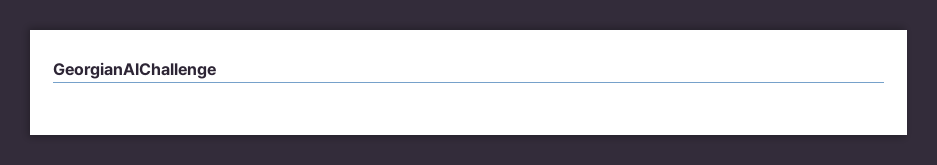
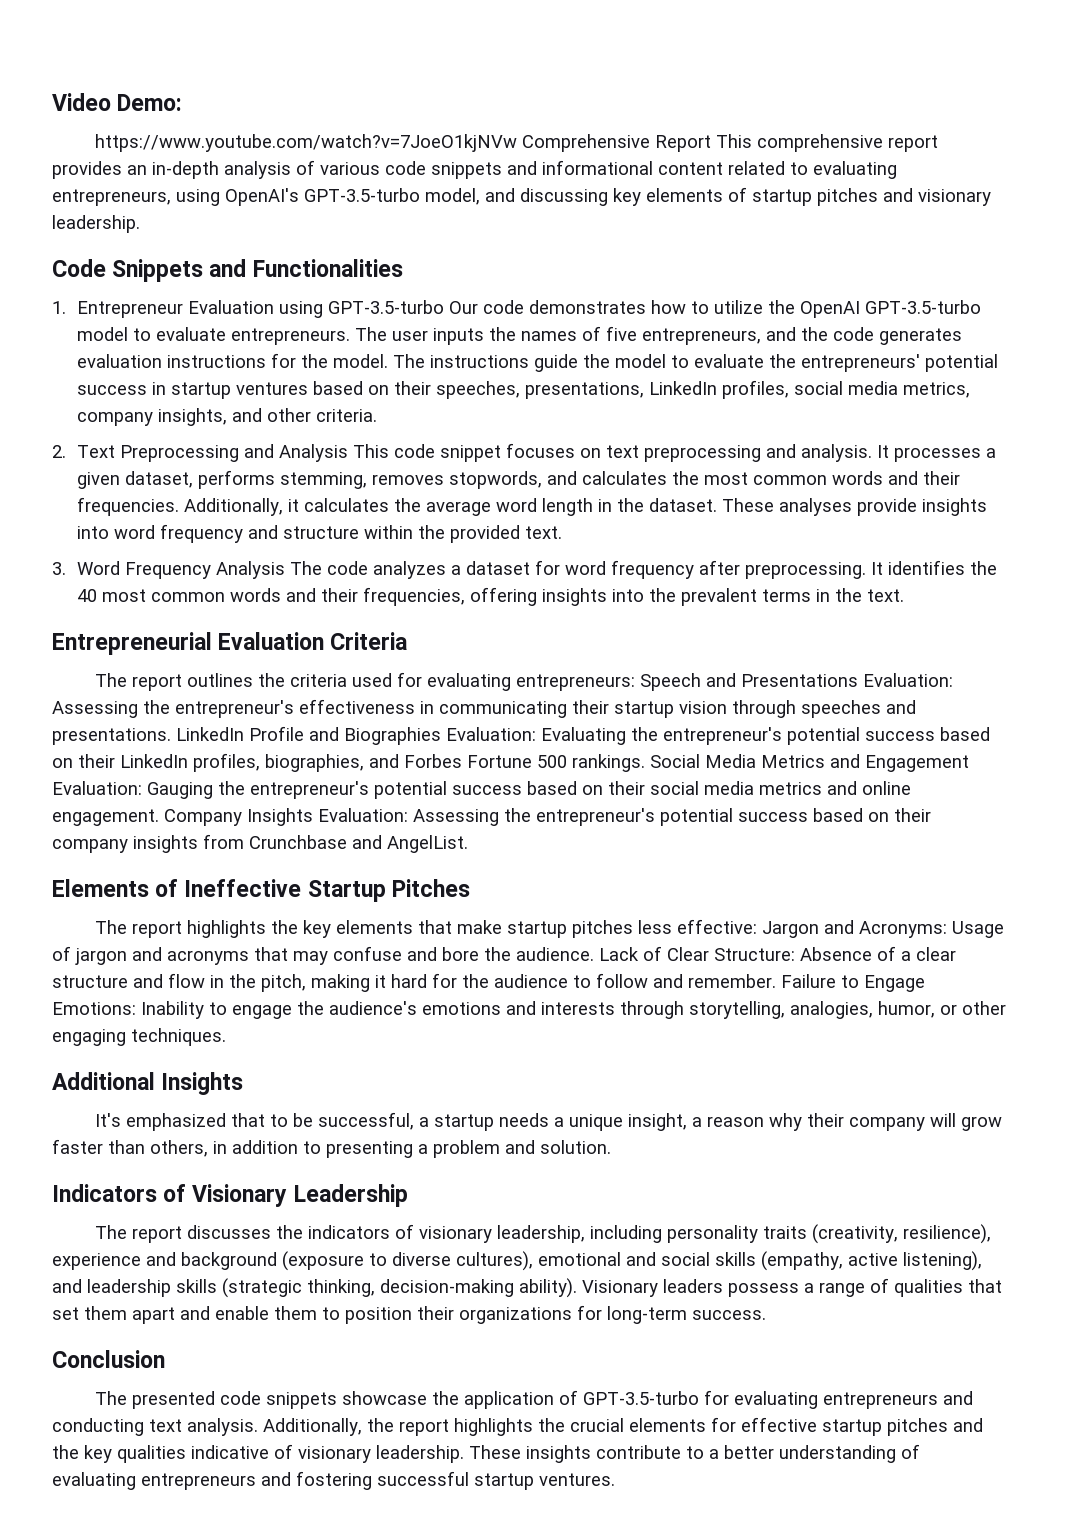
- GeorgianAIChallenge
+ Video Demo:
+ https://www.youtube.com/watch?v=7JoeO1kjNVw Comprehensive Report This comprehensive report provides an in-depth analysis of various code snippets and informational content related to evaluating entrepreneurs, using OpenAI's GPT-3.5-turbo model, and discussing key elements of startup pitches and visionary leadership.
+ Code Snippets and Functionalities
+ 1. Entrepreneur Evaluation using GPT-3.5-turbo Our code demonstrates how to utilize the OpenAI GPT-3.5-turbo model to evaluate entrepreneurs. The user inputs the names of five entrepreneurs, and the code generates evaluation instructions for the model. The instructions guide the model to evaluate the entrepreneurs' potential success in startup ventures based on their speeches, presentations, LinkedIn profiles, social media metrics, company insights, and other criteria.
+ 2. Text Preprocessing and Analysis This code snippet focuses on text preprocessing and analysis. It processes a given dataset, performs stemming, removes stopwords, and calculates the most common words and their frequencies. Additionally, it calculates the average word length in the dataset. These analyses provide insights into word frequency and structure within the provided text.
+ 3. Word Frequency Analysis The code analyzes a dataset for word frequency after preprocessing. It identifies the 40 most common words and their frequencies, offering insights into the prevalent terms in the text.
+ Entrepreneurial Evaluation Criteria
+ The report outlines the criteria used for evaluating entrepreneurs: Speech and Presentations Evaluation: Assessing the entrepreneur's effectiveness in communicating their startup vision through speeches and presentations. LinkedIn Profile and Biographies Evaluation: Evaluating the entrepreneur's potential success based on their LinkedIn profiles, biographies, and Forbes Fortune 500 rankings. Social Media Metrics and Engagement Evaluation: Gauging the entrepreneur's potential success based on their social media metrics and online engagement. Company Insights Evaluation: Assessing the entrepreneur's potential success based on their company insights from Crunchbase and AngelList.
+ Elements of Ineffective Startup Pitches
+ The report highlights the key elements that make startup pitches less effective: Jargon and Acronyms: Usage of jargon and acronyms that may confuse and bore the audience. Lack of Clear Structure: Absence of a clear structure and flow in the pitch, making it hard for the audience to follow and remember. Failure to Engage Emotions: Inability to engage the audience's emotions and interests through storytelling, analogies, humor, or other engaging techniques.
+ Additional Insights
+ It's emphasized that to be successful, a startup needs a unique insight, a reason why their company will grow faster than others, in addition to presenting a problem and solution.
+ Indicators of Visionary Leadership
+ The report discusses the indicators of visionary leadership, including personality traits (creativity, resilience), experience and background (exposure to diverse cultures), emotional and social skills (empathy, active listening), and leadership skills (strategic thinking, decision-making ability). Visionary leaders possess a range of qualities that set them apart and enable them to position their organizations for long-term success.
+ Conclusion
+ The presented code snippets showcase the application of GPT-3.5-turbo for evaluating entrepreneurs and conducting text analysis. Additionally, the report highlights the crucial elements for effective startup pitches and the key qualities indicative of visionary leadership. These insights contribute to a better understanding of evaluating entrepreneurs and fostering successful startup ventures.

